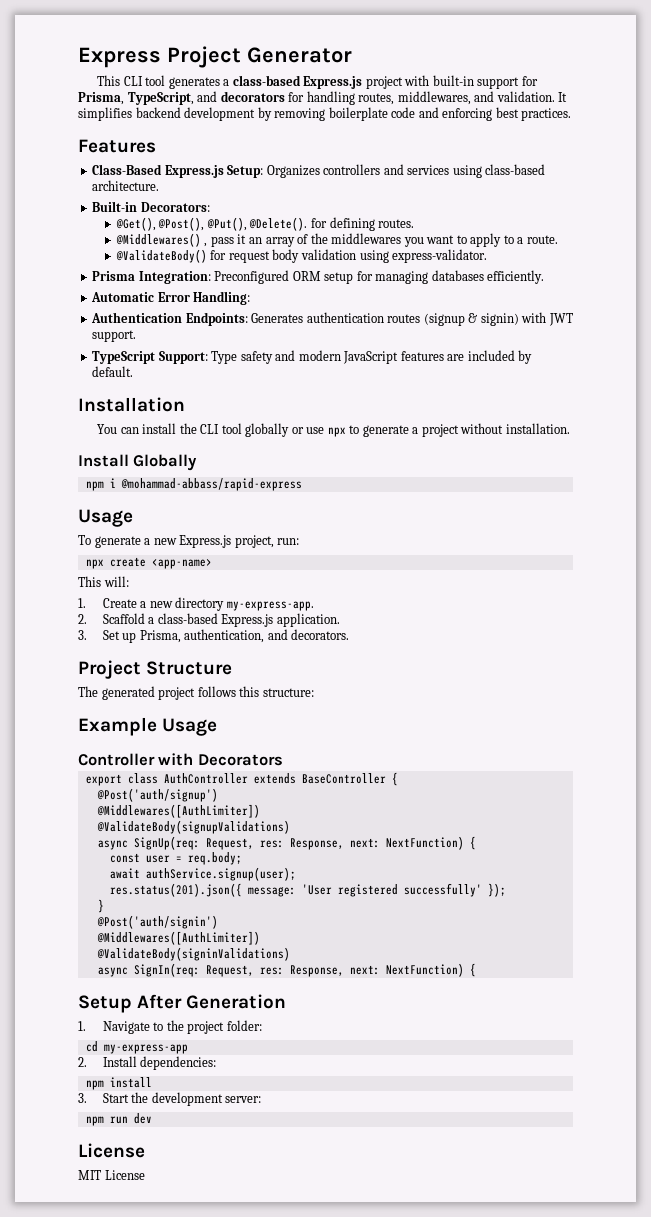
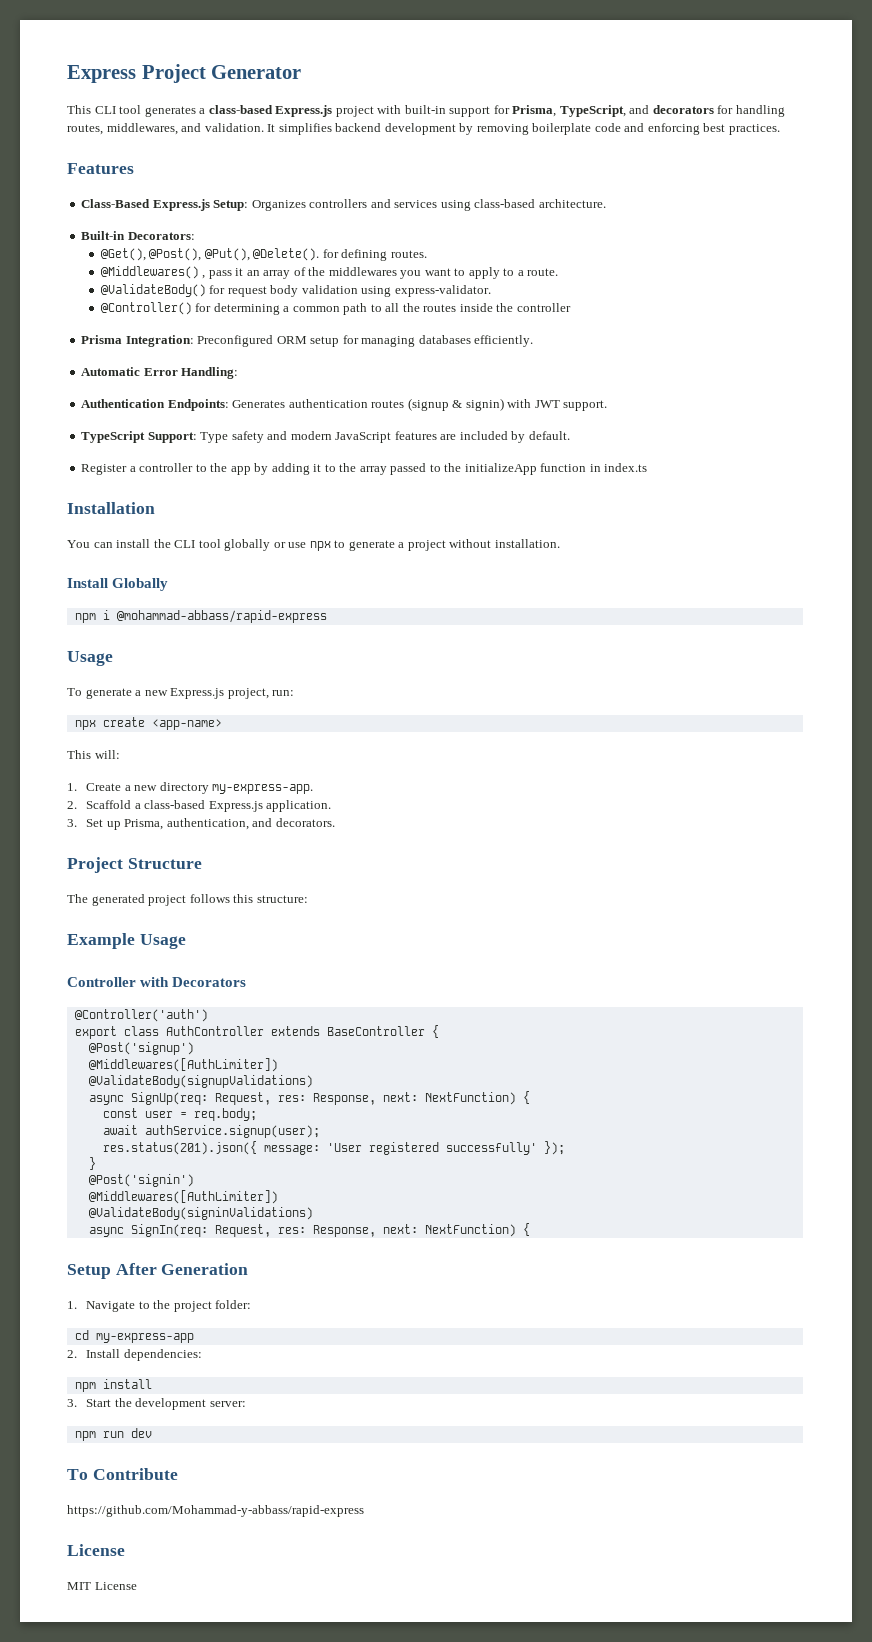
+ @Controller() for determining a common path to all the routes inside the controller
+ Register a controller to the app by adding it to the array passed to the initializeApp function in index.ts
+ @Controller('auth')
- @Post('auth/signup')
+ @Post('signup')
- @Post('auth/signin')
+ @Post('signin')
+ To Contribute
+ https://github.com/Mohammad-y-abbass/rapid-express

